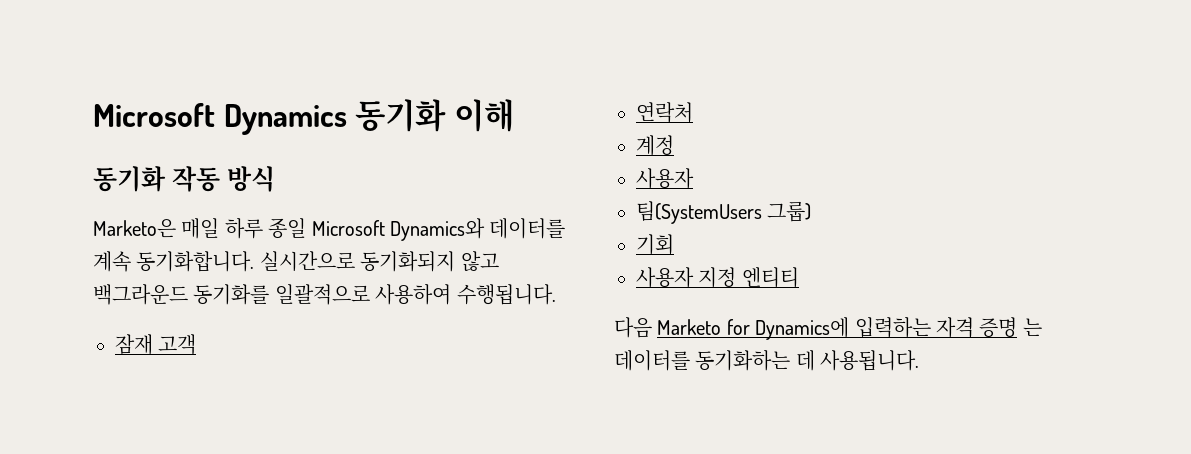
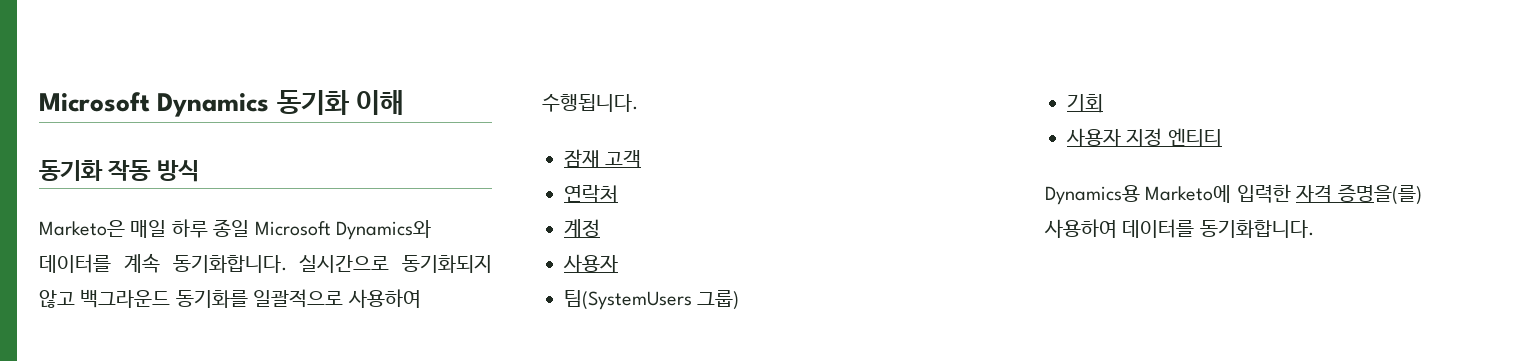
- 다음 Marketo for Dynamics에 입력하는 자격 증명 는 데이터를 동기화하는 데 사용됩니다.
+ Dynamics용 Marketo에 입력한 자격 증명을(를) 사용하여 데이터를 동기화합니다.

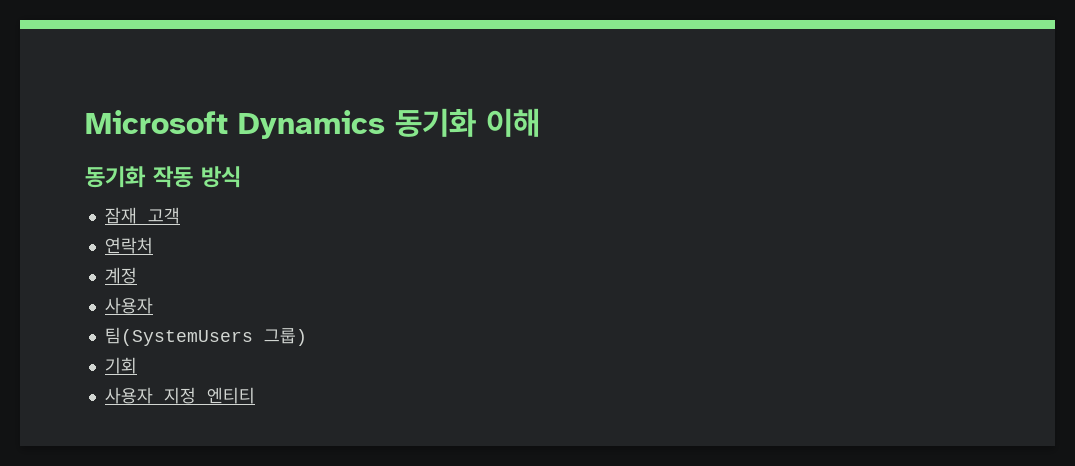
- Marketo은 매일 하루 종일 Microsoft Dynamics와 데이터를 계속 동기화합니다. 실시간으로 동기화되지 않고 백그라운드 동기화를 일괄적으로 사용하여 수행됩니다.
- Dynamics용 Marketo에 입력한 자격 증명을(를) 사용하여 데이터를 동기화합니다.

